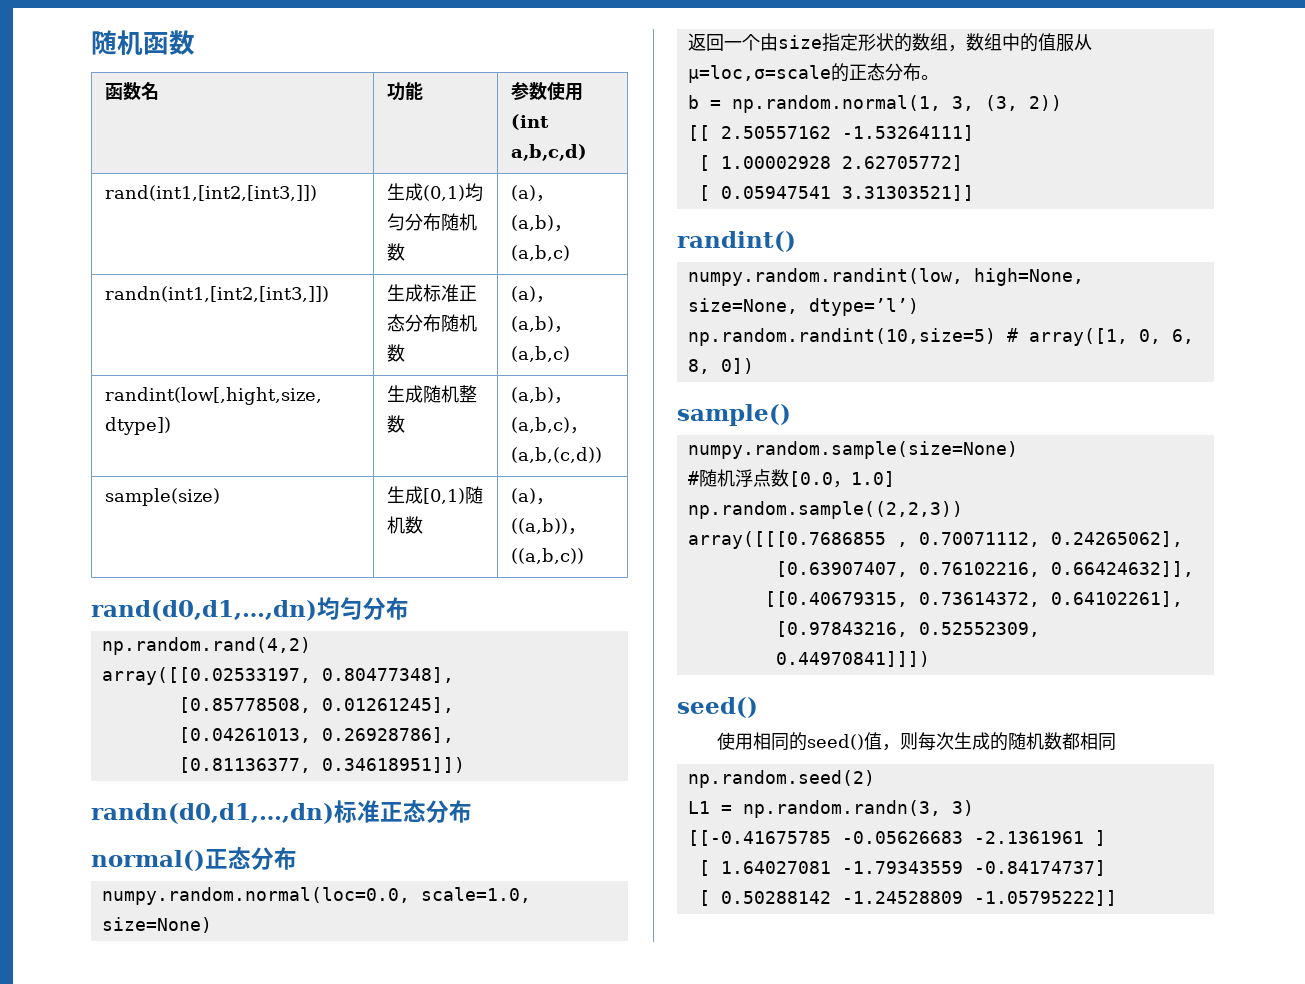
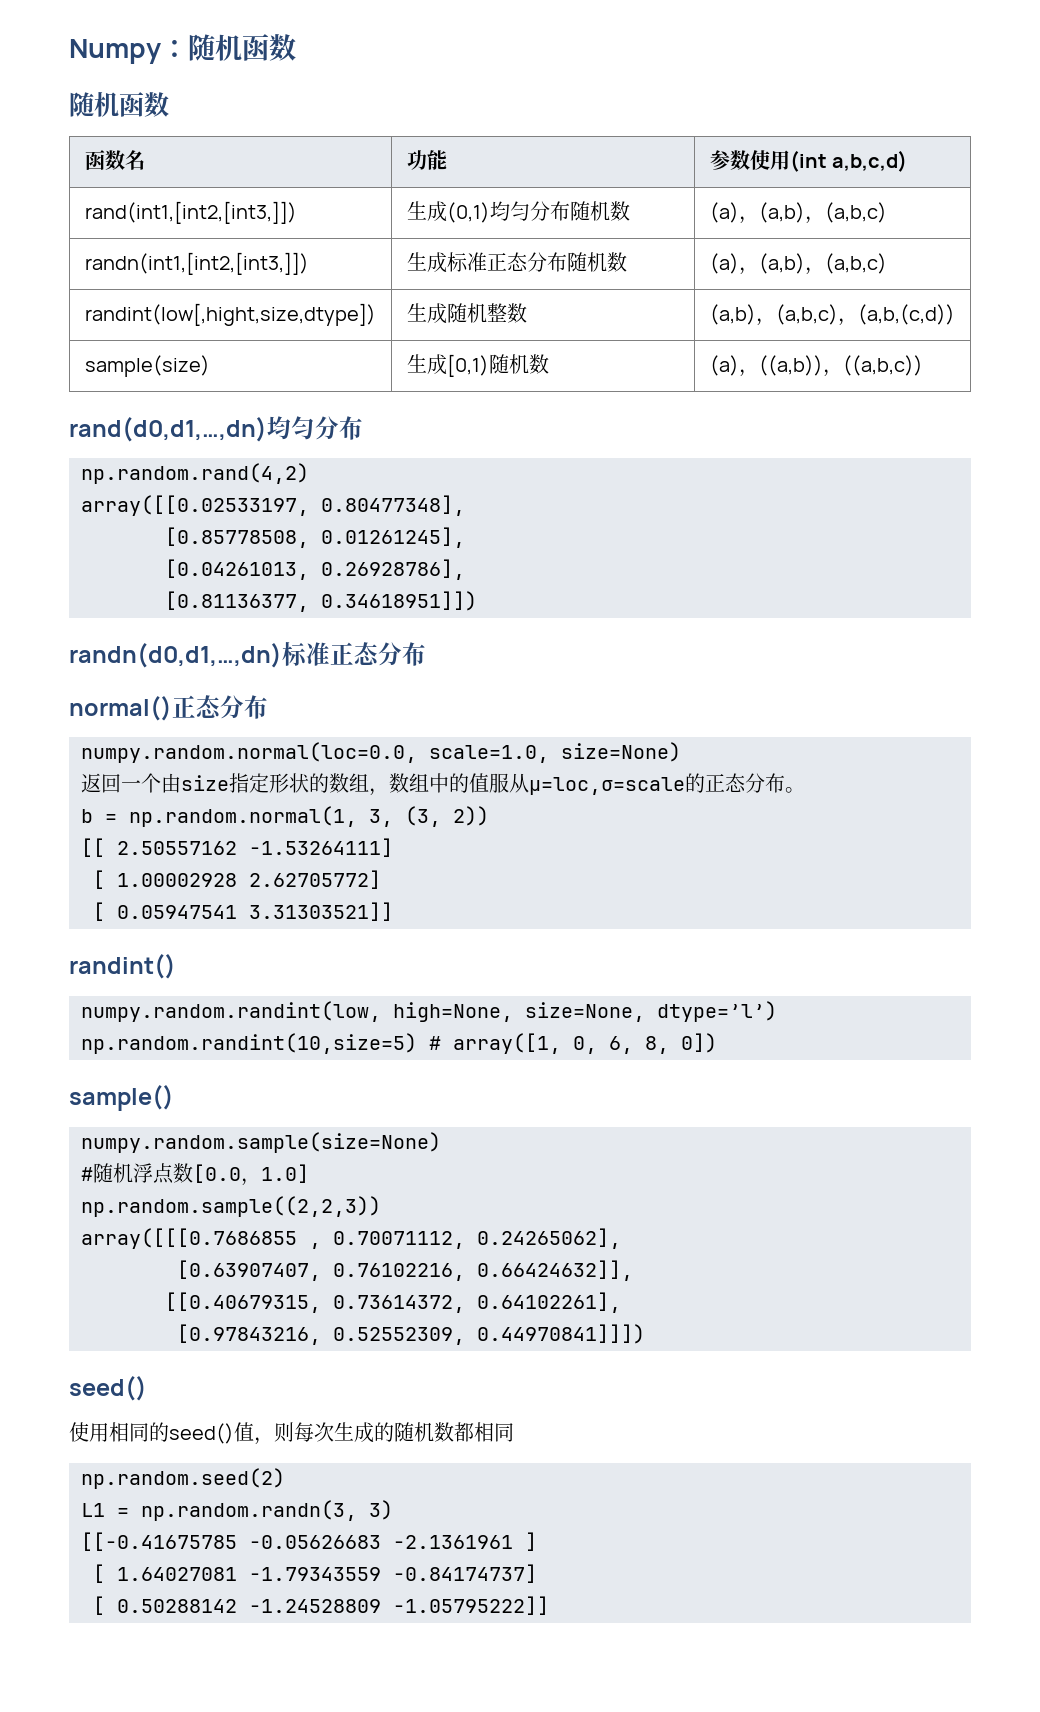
+ Numpy：随机函数

